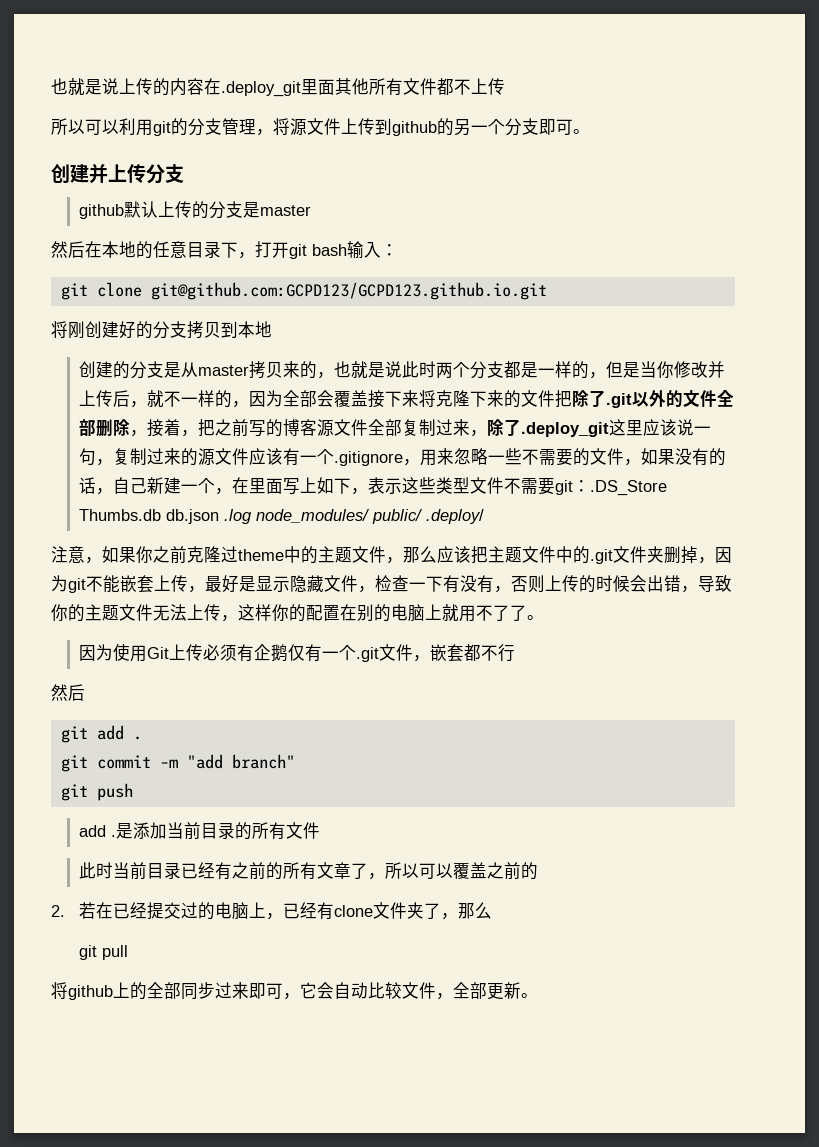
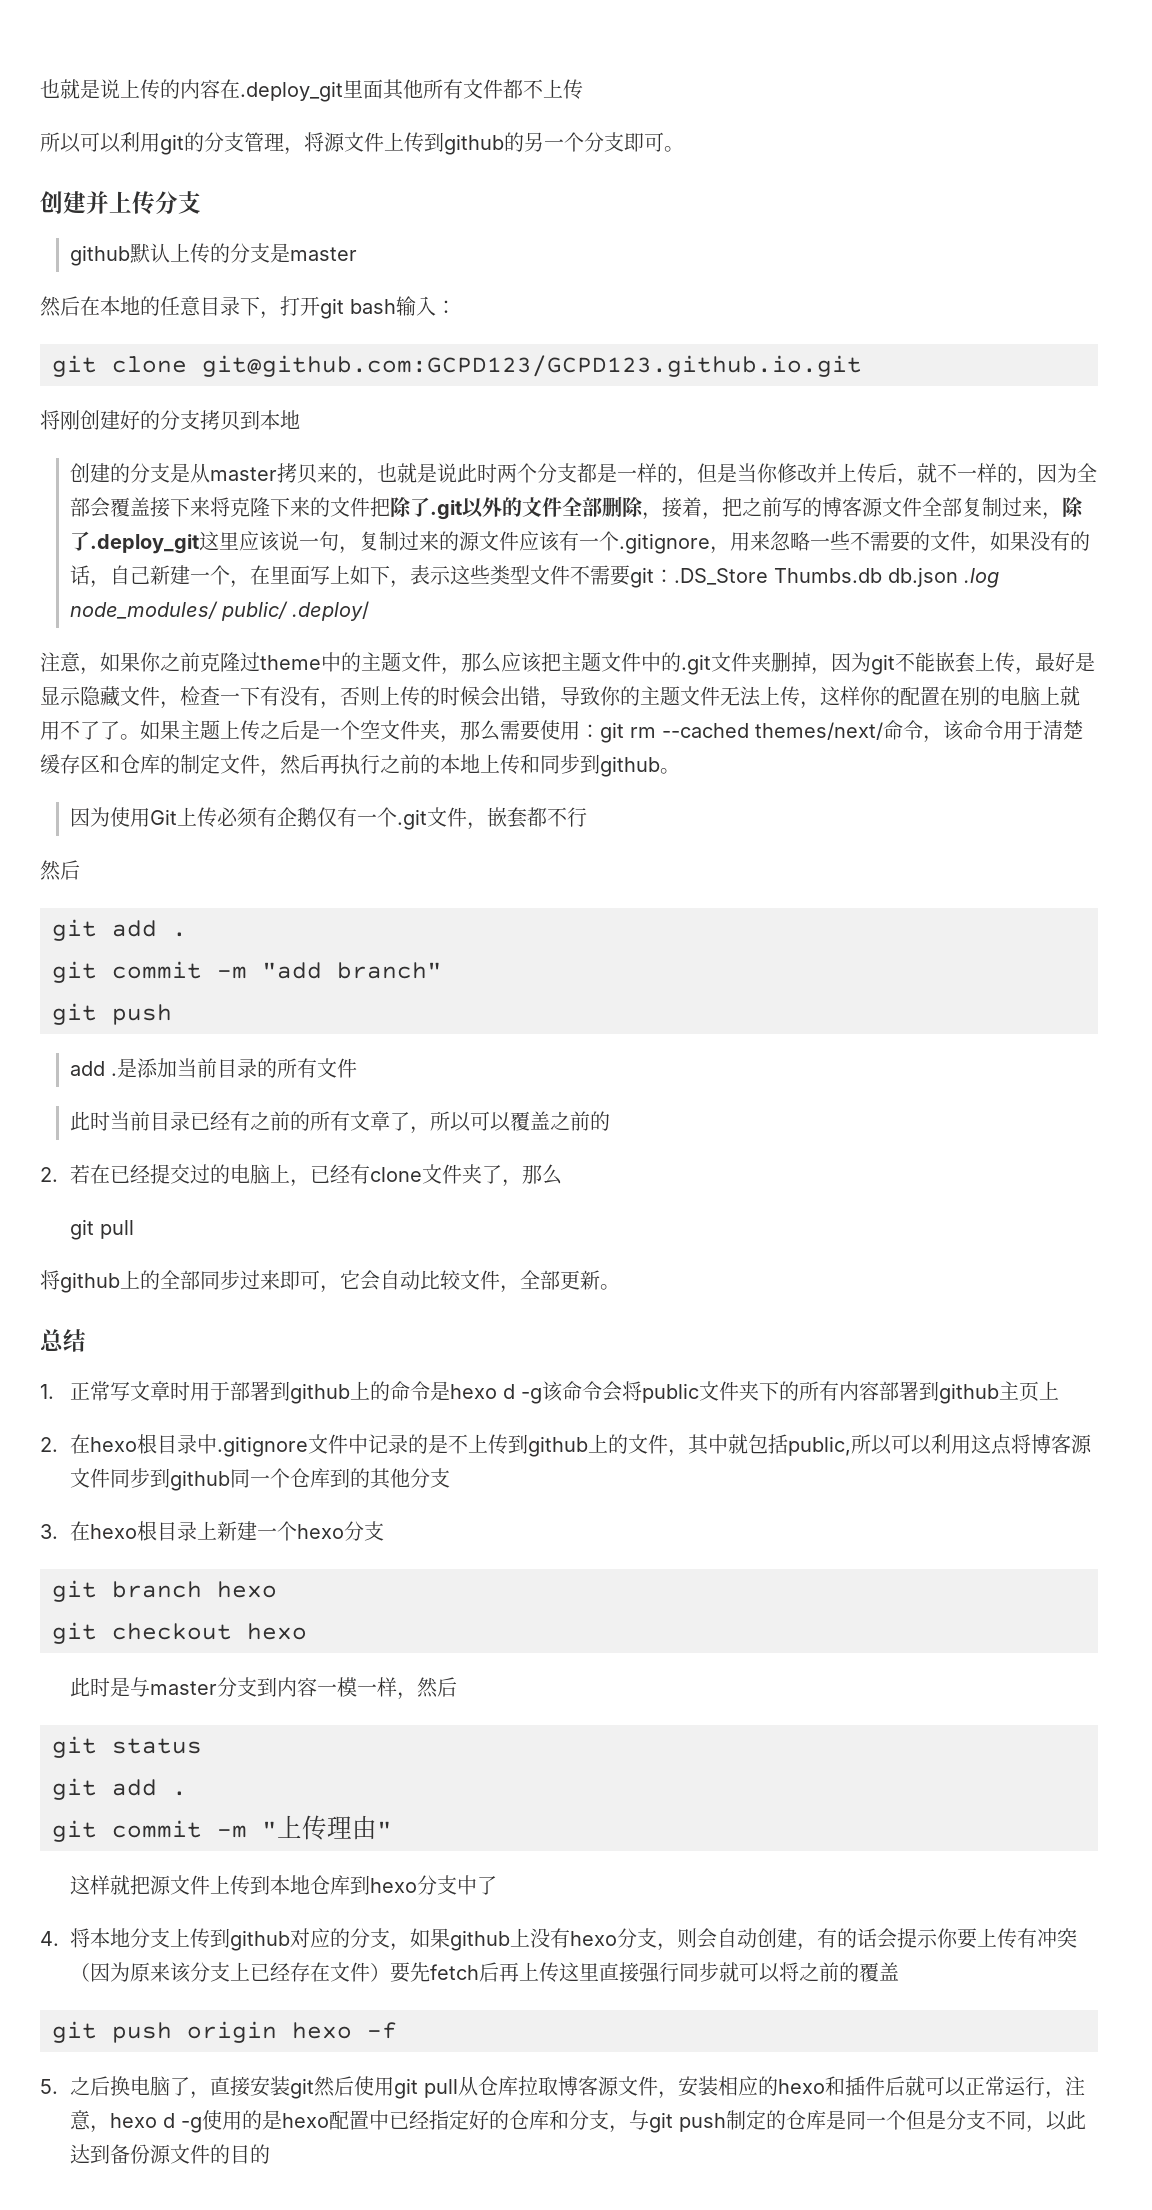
+ 如果主题上传之后是一个空文件夹，那么需要使用：git rm --cached themes/next/命令，该命令用于清楚缓存区和仓库的制定文件，然后再执行之前的本地上传和同步到github。
+ 总结
+ 1.正常写文章时用于部署到github上的命令是hexo d -g该命令会将public文件夹下的所有内容部署到github主页上
+ 2.在hexo根目录中.gitignore文件中记录的是不上传到github上的文件，其中就包括public,所以可以利用这点将博客源文件同步到github同一个仓库到的其他分支
+ 3.在hexo根目录上新建一个hexo分支
+ git branch hexo
+ git checkout hexo
+ 此时是与master分支到内容一模一样，然后
+ git status
+ git add .
+ git commit -m "上传理由"
+ 这样就把源文件上传到本地仓库到hexo分支中了
+ 4.将本地分支上传到github对应的分支，如果github上没有hexo分支，则会自动创建，有的话会提示你要上传有冲突（因为原来该分支上已经存在文件）要先fetch后再上传这里直接强行同步就可以将之前的覆盖
+ git push origin hexo -f
+ 5.之后换电脑了，直接安装git然后使用git pull从仓库拉取博客源文件，安装相应的hexo和插件后就可以正常运行，注意，hexo d -g使用的是hexo配置中已经指定好的仓库和分支，与git push制定的仓库是同一个但是分支不同，以此达到备份源文件的目的

